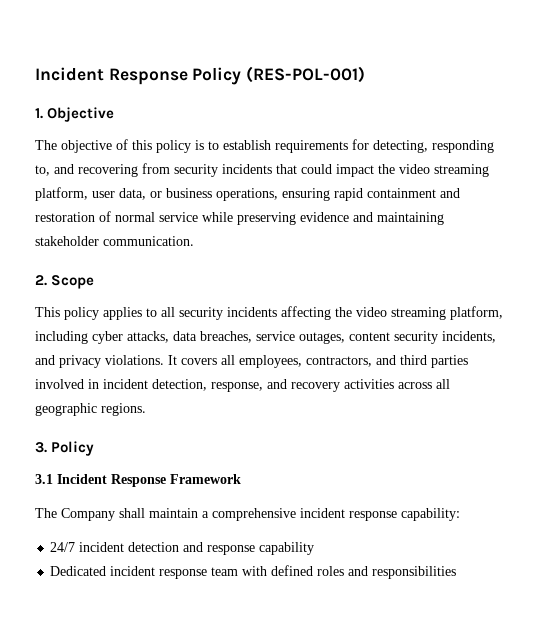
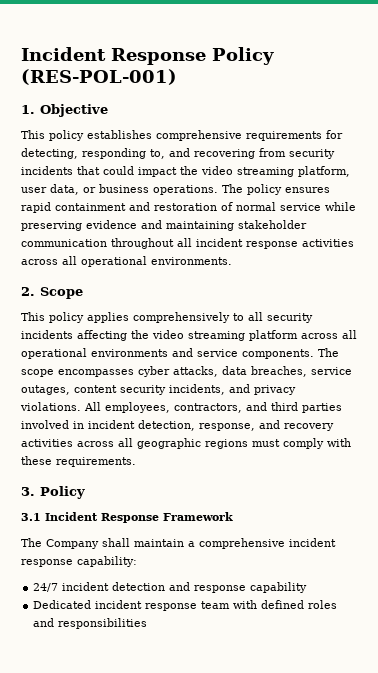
- The objective of this policy is to establish requirements for detecting, responding to, and recovering from security incidents that could impact the video streaming platform, user data, or business operations, ensuring rapid containment and restoration of normal service while preserving evidence and maintaining stakeholder communication.
+ This policy establishes comprehensive requirements for detecting, responding to, and recovering from security incidents that could impact the video streaming platform, user data, or business operations. The policy ensures rapid containment and restoration of normal service while preserving evidence and maintaining stakeholder communication throughout all incident response activities across all operational environments.
- This policy applies to all security incidents affecting the video streaming platform, including cyber attacks, data breaches, service outages, content security incidents, and privacy violations.
+ This policy applies comprehensively to all security incidents affecting the video streaming platform across all operational environments and service components. The scope encompasses cyber attacks, data breaches, service outages, content security incidents, and privacy violations.
- It covers all employees, contractors, and third parties involved in incident detection, response, and recovery activities across all geographic regions.
+ All employees, contractors, and third parties involved in incident detection, response, and recovery activities across all geographic regions must comply with these requirements.

